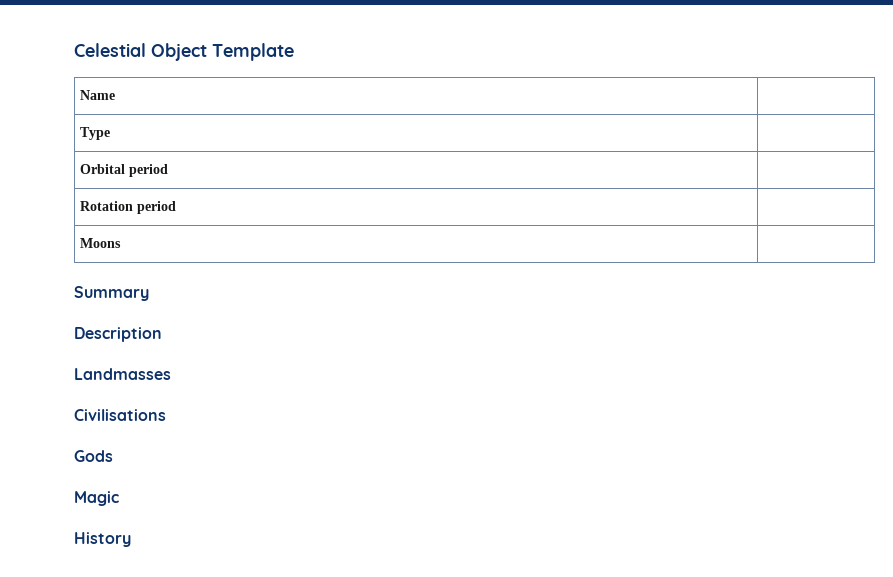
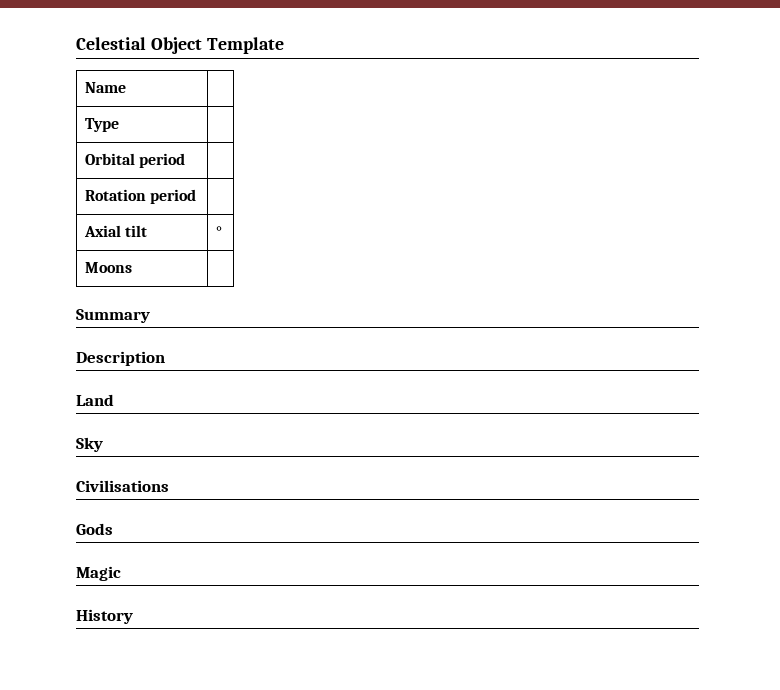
+ Axial tilt | °
- Landmasses
+ Land
+ Sky

